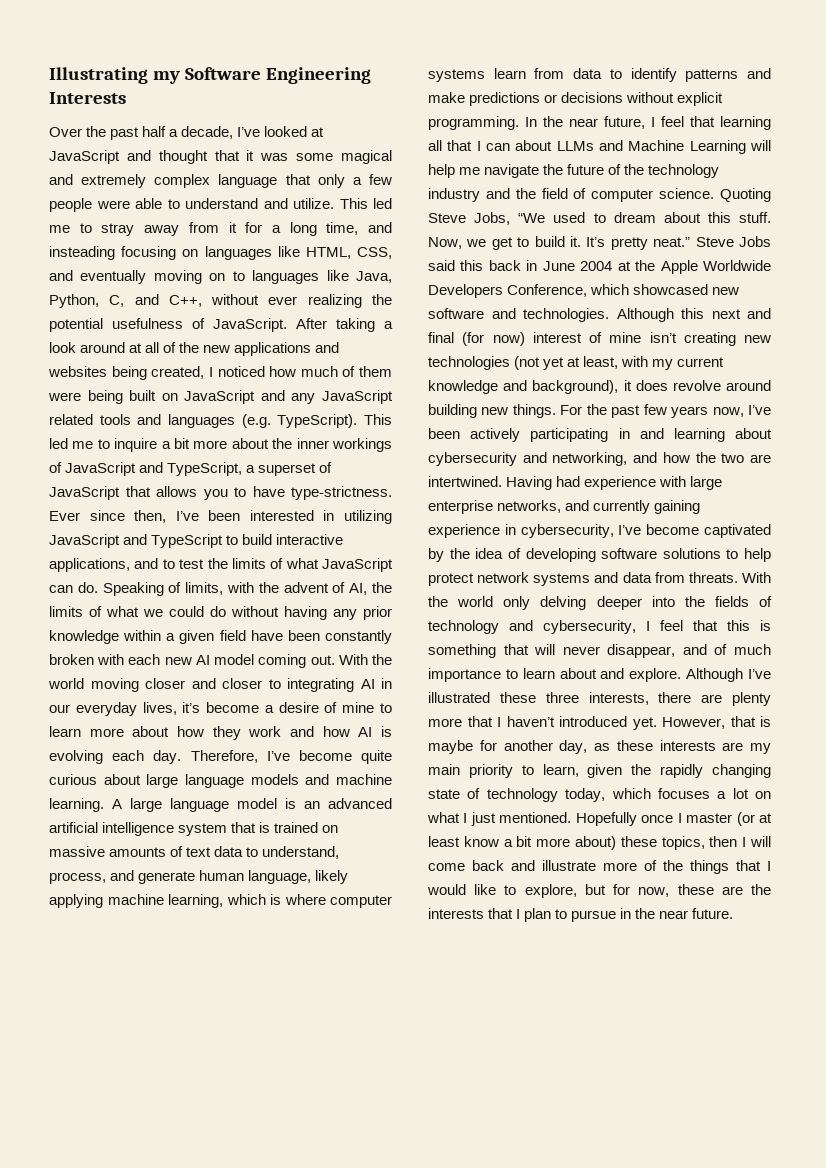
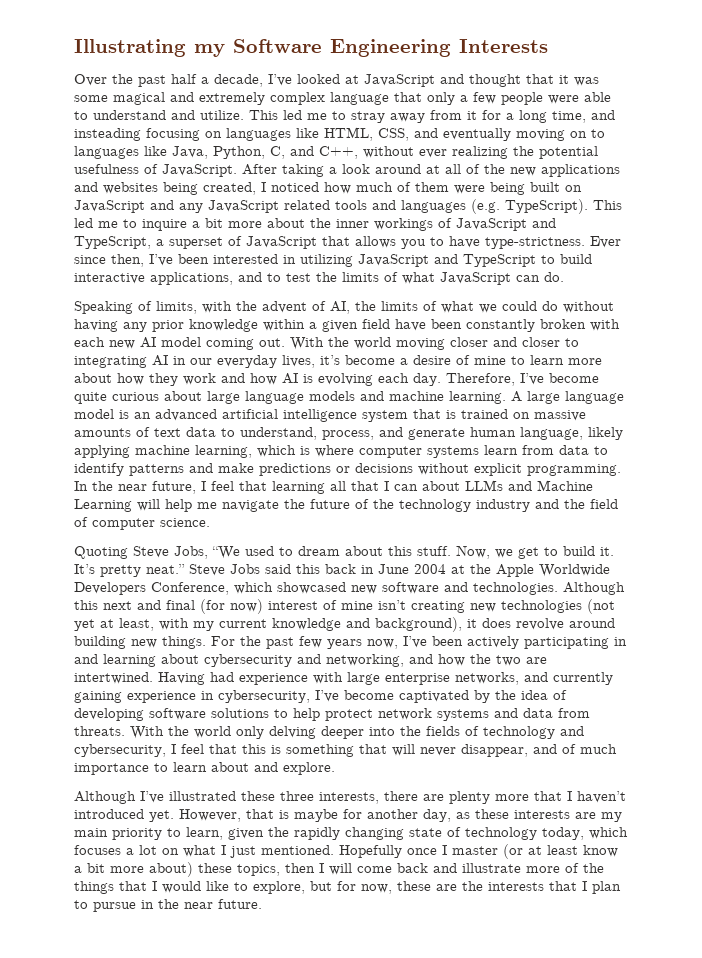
- Ever since then, I’ve been interested in utilizing JavaScript and TypeScript to build interactive applications, and to test the limits of what JavaScript can do. Speaking of limits, with the advent of AI, the limits of what we could do without having any prior knowledge within a given field have been constantly broken with each new AI model coming out.
+ Ever since then, I’ve been interested in utilizing JavaScript and TypeScript to build interactive applications, and to test the limits of what JavaScript can do.
+ Speaking of limits, with the advent of AI, the limits of what we could do without having any prior knowledge within a given field have been constantly broken with each new AI model coming out.
- In the near future, I feel that learning all that I can about LLMs and Machine Learning will help me navigate the future of the technology industry and the field of computer science. Quoting Steve Jobs, “We used to dream about this stuff.
+ In the near future, I feel that learning all that I can about LLMs and Machine Learning will help me navigate the future of the technology industry and the field of computer science.
+ Quoting Steve Jobs, “We used to dream about this stuff.
- With the world only delving deeper into the fields of technology and cybersecurity, I feel that this is something that will never disappear, and of much importance to learn about and explore. Although I’ve illustrated these three interests, there are plenty more that I haven’t introduced yet.
+ With the world only delving deeper into the fields of technology and cybersecurity, I feel that this is something that will never disappear, and of much importance to learn about and explore.
+ Although I’ve illustrated these three interests, there are plenty more that I haven’t introduced yet.

